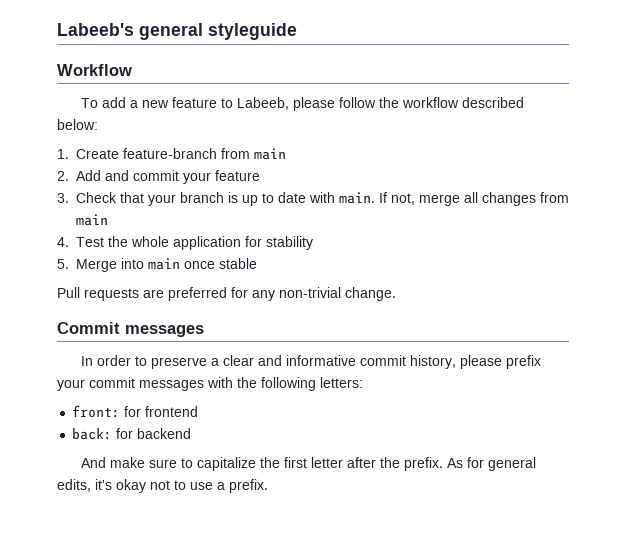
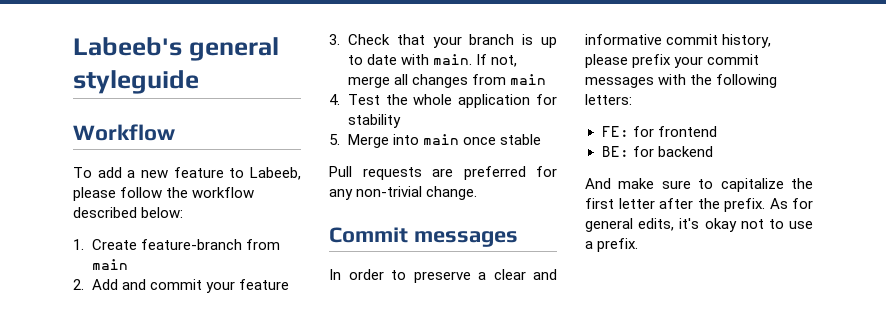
- front: for frontend
+ FE: for frontend
- back: for backend
+ BE: for backend

